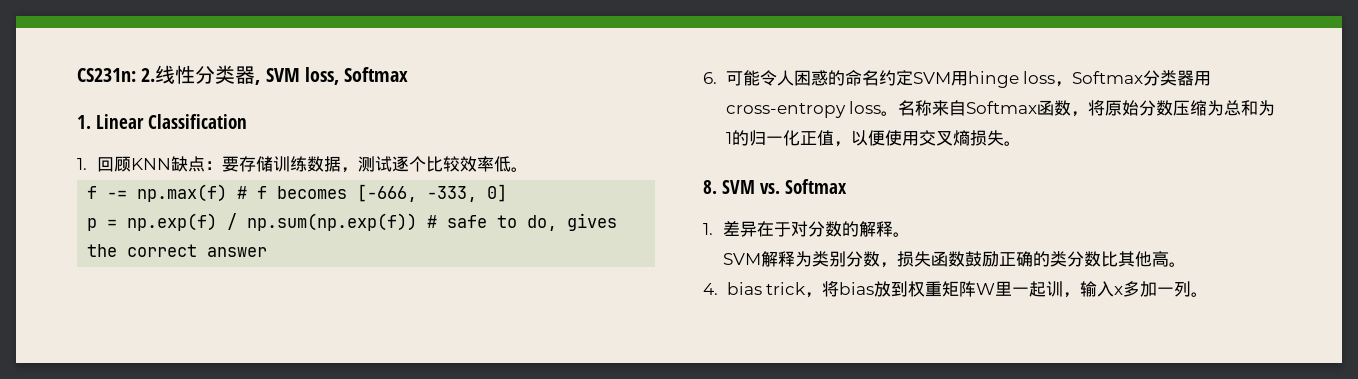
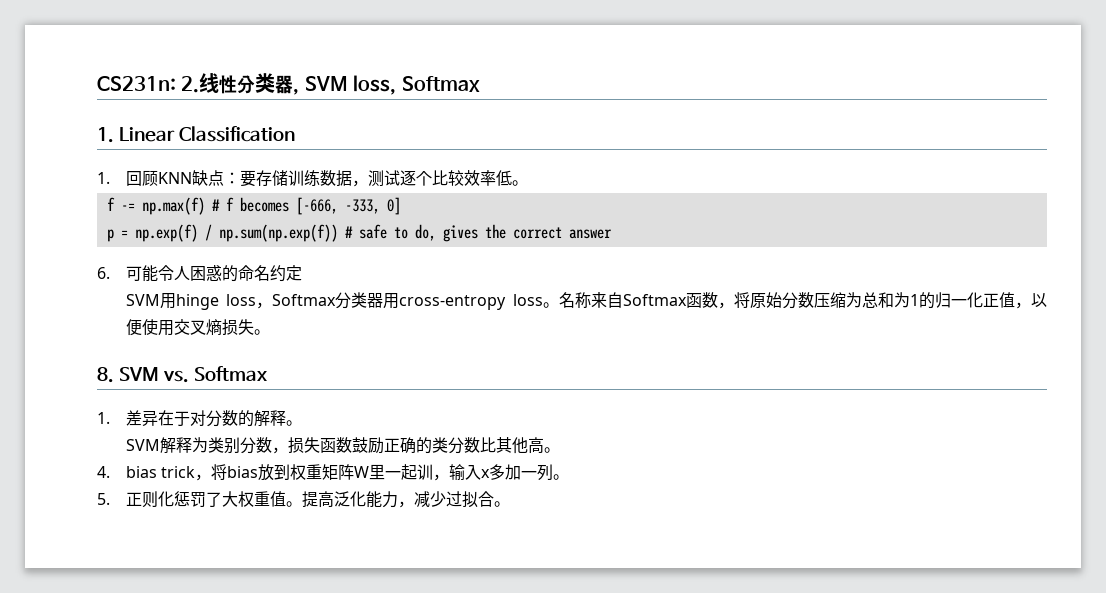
- 6.可能令人困惑的命名约定SVM用hinge loss，Softmax分类器用cross-entropy loss。
+ 6.可能令人困惑的命名约定
+ SVM用hinge loss，Softmax分类器用cross-entropy loss。
+ 5.正则化惩罚了大权重值。提高泛化能力，减少过拟合。

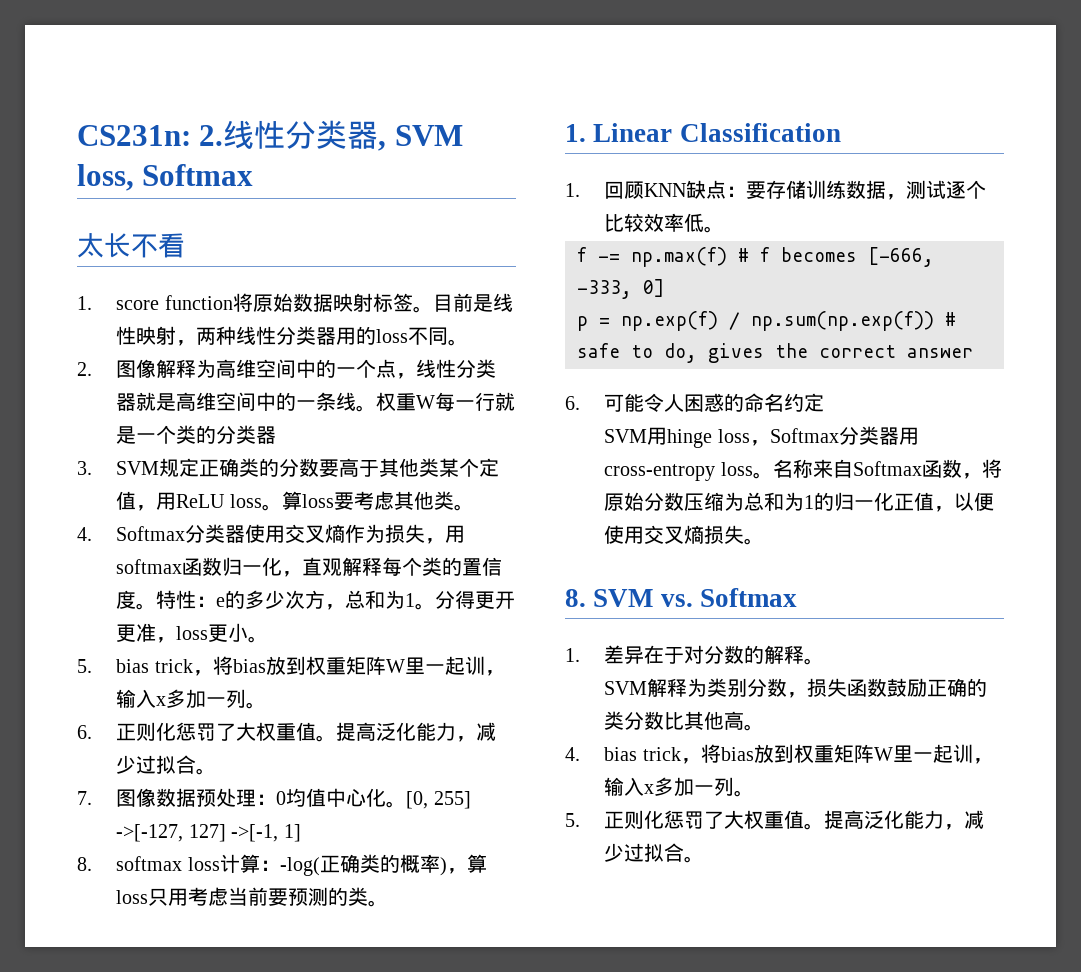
+ 太长不看
+ 1. score function将原始数据映射标签。目前是线性映射，两种线性分类器用的loss不同。
+ 2.图像解释为高维空间中的一个点，线性分类器就是高维空间中的一条线。权重W每一行就是一个类的分类器
+ 3. SVM规定正确类的分数要高于其他类某个定值，用ReLU loss。算loss要考虑其他类。
+ 4. Softmax分类器使用交叉熵作为损失，用softmax函数归一化，直观解释每个类的置信度。特性：e的多少次方，总和为1。分得更开更准，loss更小。
+ 5. bias trick，将bias放到权重矩阵W里一起训，输入x多加一列。
+ 6.正则化惩罚了大权重值。提高泛化能力，减少过拟合。
+ 7.图像数据预处理：0均值中心化。[0, 255] ->[-127, 127] ->[-1, 1]
+ 8. softmax loss计算：-log(正确类的概率)，算loss只用考虑当前要预测的类。

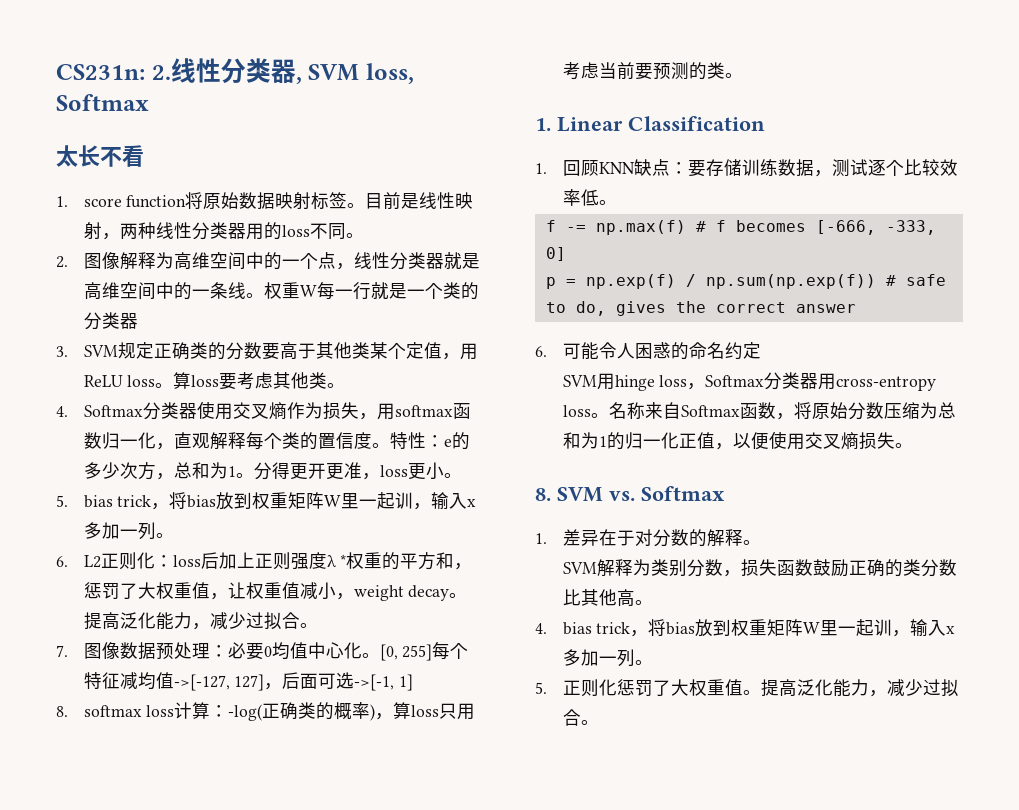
- 6.正则化惩罚了大权重值。
+ 6. L2正则化：loss后加上正则强度λ *权重的平方和，惩罚了大权重值，让权重值减小，weight decay。
- 7.图像数据预处理：0均值中心化。
+ 7.图像数据预处理：必要0均值中心化。
- [0, 255] ->[-127, 127] ->[-1, 1]
+ [0, 255]每个特征减均值->[-127, 127]，后面可选->[-1, 1]

